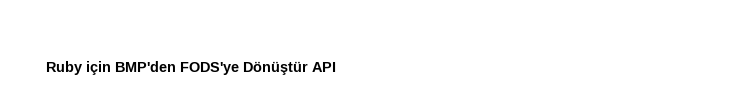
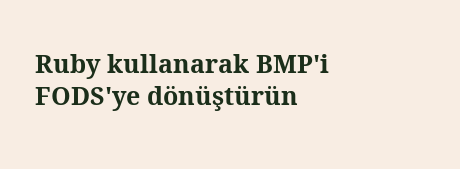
- Ruby için BMP'den FODS'ye Dönüştür API
+ Ruby kullanarak BMP'i FODS'ye dönüştürün

